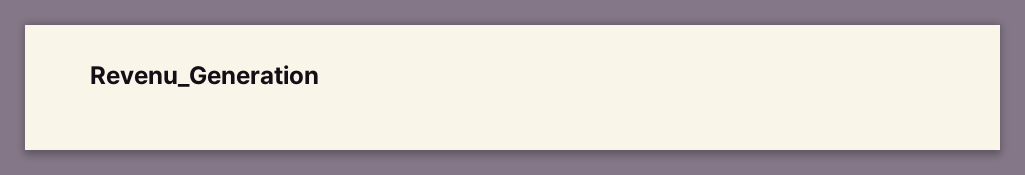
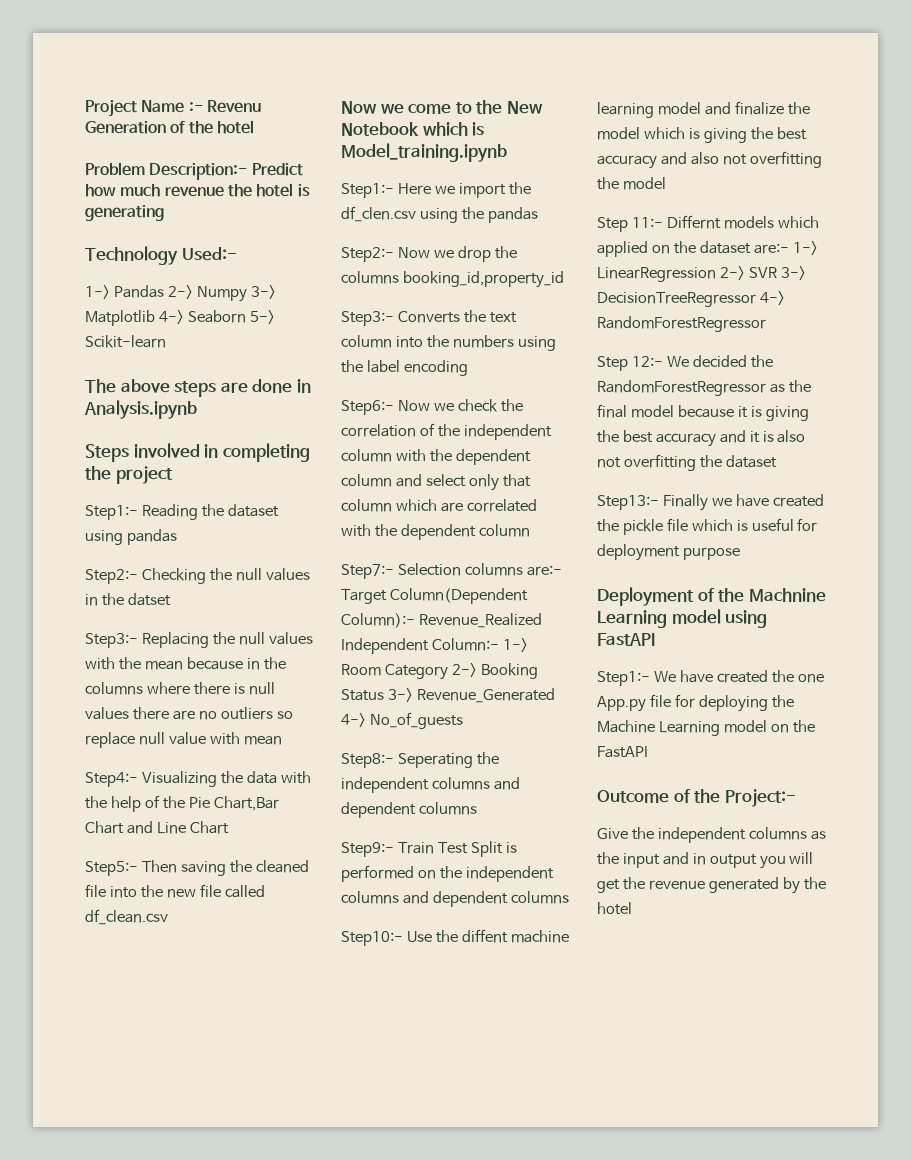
- Revenu_Generation
+ Project Name :- Revenu Generation of the hotel
+ Problem Description:- Predict how much revenue the hotel is generating
+ Technology Used:-
+ 1-> Pandas 2-> Numpy 3-> Matplotlib 4-> Seaborn 5-> Scikit-learn
+ The above steps are done in Analysis.ipynb
+ Steps involved in completing the project
+ Step1:- Reading the dataset using pandas
+ Step2:- Checking the null values in the datset
+ Step3:- Replacing the null values with the mean because in the columns where there is null values there are no outliers so replace null value with mean
+ Step4:- Visualizing the data with the help of the Pie Chart,Bar Chart and Line Chart
+ Step5:- Then saving the cleaned file into the new file called df_clean.csv
+ Now we come to the New Notebook which is Model_training.ipynb
+ Step1:- Here we import the df_clen.csv using the pandas
+ Step2:- Now we drop the columns booking_id,property_id
+ Step3:- Converts the text column into the numbers using the label encoding
+ Step6:- Now we check the correlation of the independent column with the dependent column and select only that column which are correlated with the dependent column
+ Step7:- Selection columns are:- Target Column(Dependent Column):- Revenue_Realized Independent Column:- 1-> Room Category 2-> Booking Status 3-> Revenue_Generated 4-> No_of_guests
+ Step8:- Seperating the independent columns and dependent columns
+ Step9:- Train Test Split is performed on the independent columns and dependent columns
+ Step10:- Use the diffent machine learning model and finalize the model which is giving the best accuracy and also not overfitting the model
+ Step 11:- Differnt models which applied on the dataset are:- 1-> LinearRegression 2-> SVR 3-> DecisionTreeRegressor 4-> RandomForestRegressor
+ Step 12:- We decided the RandomForestRegressor as the final model because it is giving the best accuracy and it is also not overfitting the dataset
+ Step13:- Finally we have created the pickle file which is useful for deployment purpose
+ Deployment of the Machnine Learning model using FastAPI
+ Step1:- We have created the one App.py file for deploying the Machine Learning model on the FastAPI
+ Outcome of the Project:-
+ Give the independent columns as the input and in output you will get the revenue generated by the hotel

